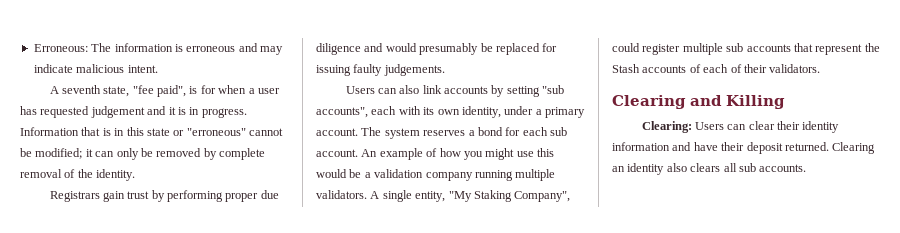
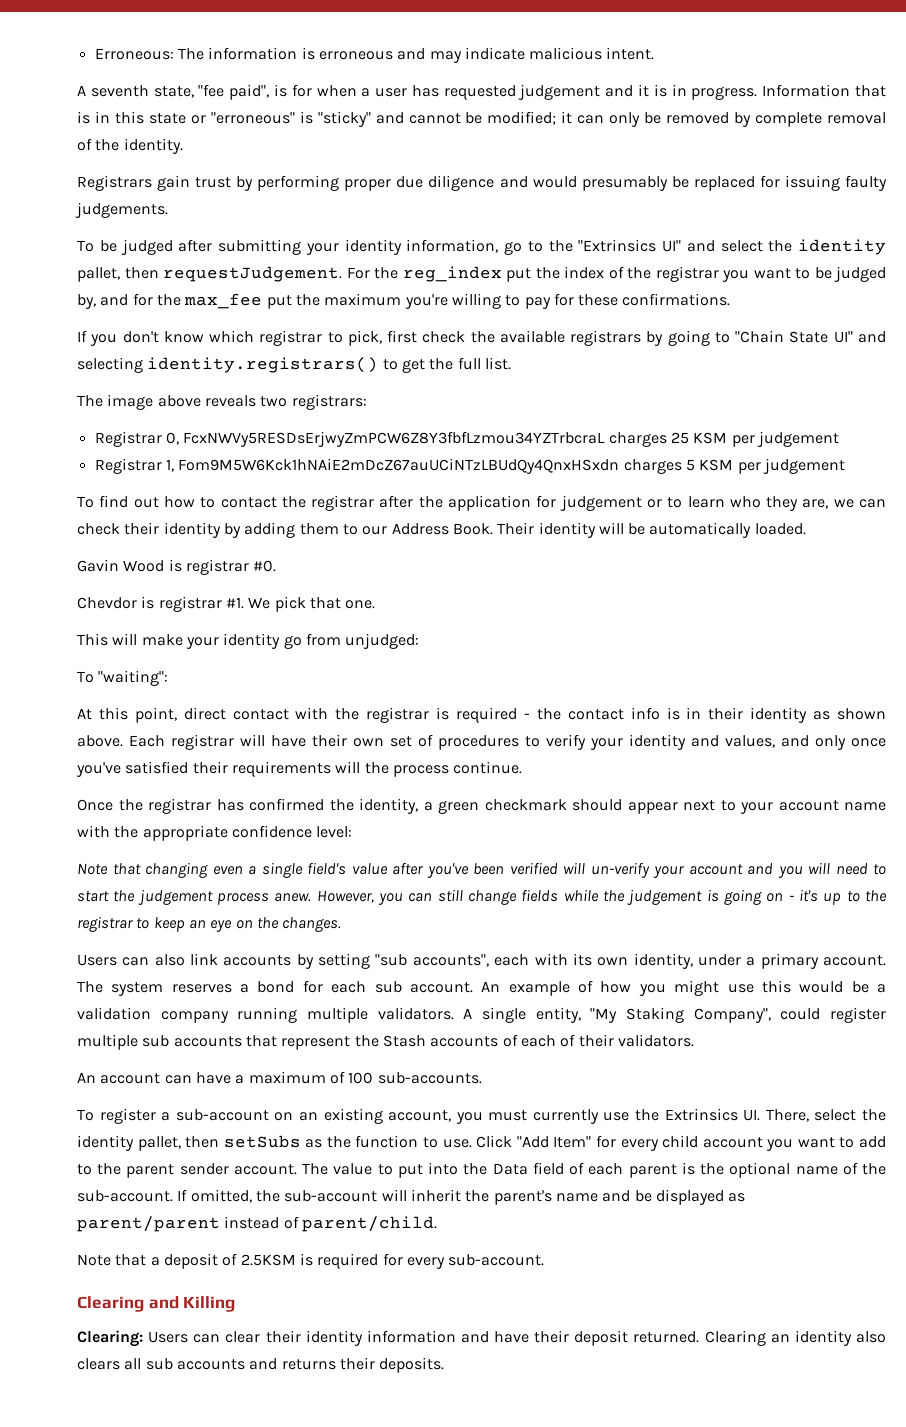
- Information that is in this state or "erroneous" cannot be modified; it can only be removed by complete removal of the identity.
+ Information that is in this state or "erroneous" is "sticky" and cannot be modified; it can only be removed by complete removal of the identity.
+ To be judged after submitting your identity information, go to the "Extrinsics UI" and select the identity pallet, then requestJudgement. For the reg_index put the index of the registrar you want to be judged by, and for the max_fee put the maximum you're willing to pay for these confirmations.
+ If you don't know which registrar to pick, first check the available registrars by going to "Chain State UI" and selecting identity.registrars() to get the full list.
+ The image above reveals two registrars:
+ Registrar 0, FcxNWVy5RESDsErjwyZmPCW6Z8Y3fbfLzmou34YZTrbcraL charges 25 KSM per judgement
+ Registrar 1, Fom9M5W6Kck1hNAiE2mDcZ67auUCiNTzLBUdQy4QnxHSxdn charges 5 KSM per judgement
+ To find out how to contact the registrar after the application for judgement or to learn who they are, we can check their identity by adding them to our Address Book. Their identity will be automatically loaded.
+ Gavin Wood is registrar #0.
+ Chevdor is registrar #1. We pick that one.
+ This will make your identity go from unjudged:
+ To "waiting":
+ At this point, direct contact with the registrar is required - the contact info is in their identity as shown above. Each registrar will have their own set of procedures to verify your identity and values, and only once you've satisfied their requirements will the process continue.
+ Once the registrar has confirmed the identity, a green checkmark should appear next to your account name with the appropriate confidence level:
+ Note that changing even a single field's value after you've been verified will un-verify your account and you will need to start the judgement process anew. However, you can still change fields while the judgement is going on - it's up to the registrar to keep an eye on the changes.
+ An account can have a maximum of 100 sub-accounts.
+ To register a sub-account on an existing account, you must currently use the Extrinsics UI. There, select the identity pallet, then setSubs as the function to use. Click "Add Item" for every child account you want to add to the parent sender account. The value to put into the Data field of each parent is the optional name of the sub-account. If omitted, the sub-account will inherit the parent's name and be displayed as parent/parent instead of parent/child.
+ Note that a deposit of 2.5KSM is required for every sub-account.
- Clearing an identity also clears all sub accounts.
+ Clearing an identity also clears all sub accounts and returns their deposits.

